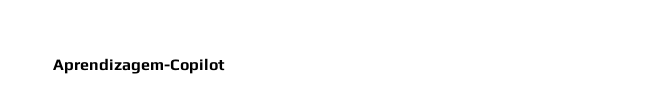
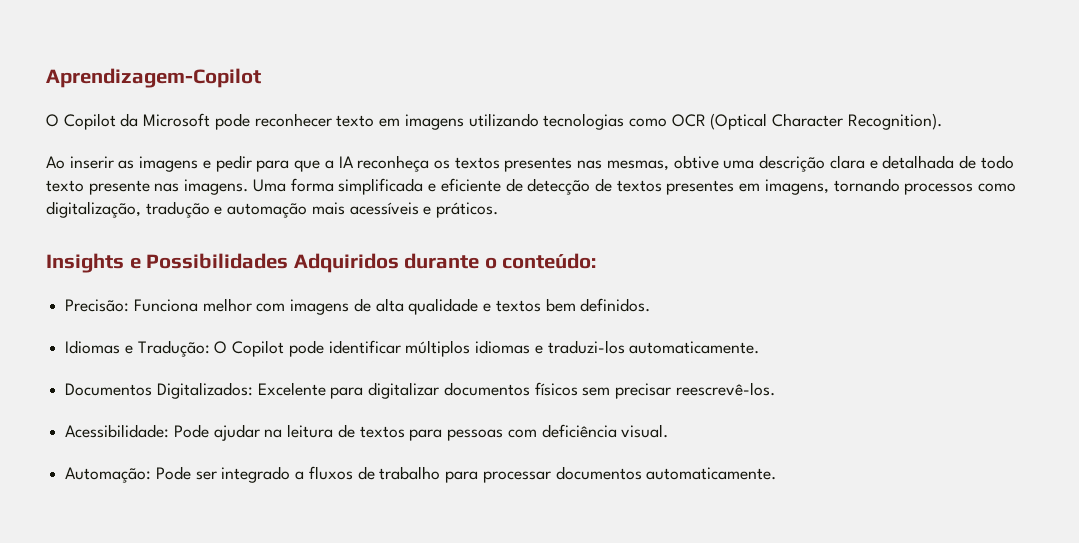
+ O Copilot da Microsoft pode reconhecer texto em imagens utilizando tecnologias como OCR (Optical Character Recognition).
+ Ao inserir as imagens e pedir para que a IA reconheça os textos presentes nas mesmas, obtive uma descrição clara e detalhada de todo texto presente nas imagens. Uma forma simplificada e eficiente de detecção de textos presentes em imagens, tornando processos como digitalização, tradução e automação mais acessíveis e práticos.
+ Insights e Possibilidades Adquiridos durante o conteúdo:
+ Precisão: Funciona melhor com imagens de alta qualidade e textos bem definidos.
+ Idiomas e Tradução: O Copilot pode identificar múltiplos idiomas e traduzi-los automaticamente.
+ Documentos Digitalizados: Excelente para digitalizar documentos físicos sem precisar reescrevê-los.
+ Acessibilidade: Pode ajudar na leitura de textos para pessoas com deficiência visual.
+ Automação: Pode ser integrado a fluxos de trabalho para processar documentos automaticamente.

